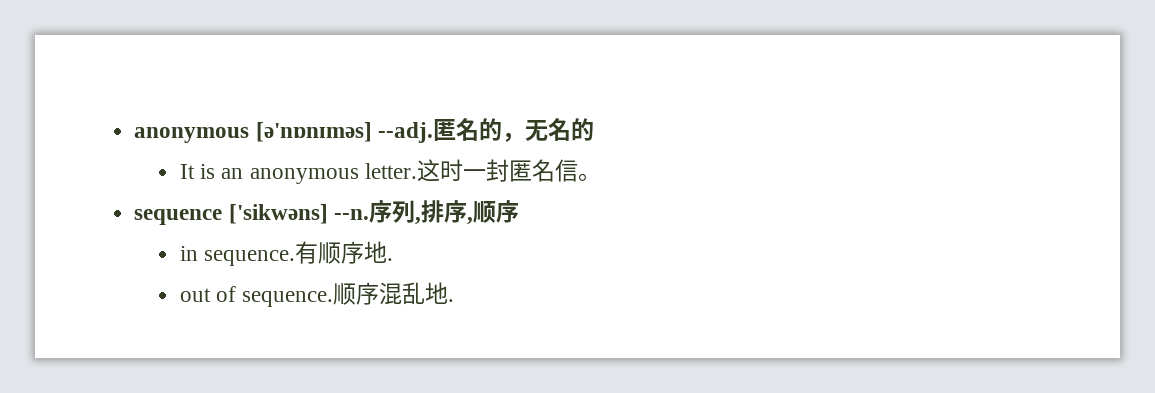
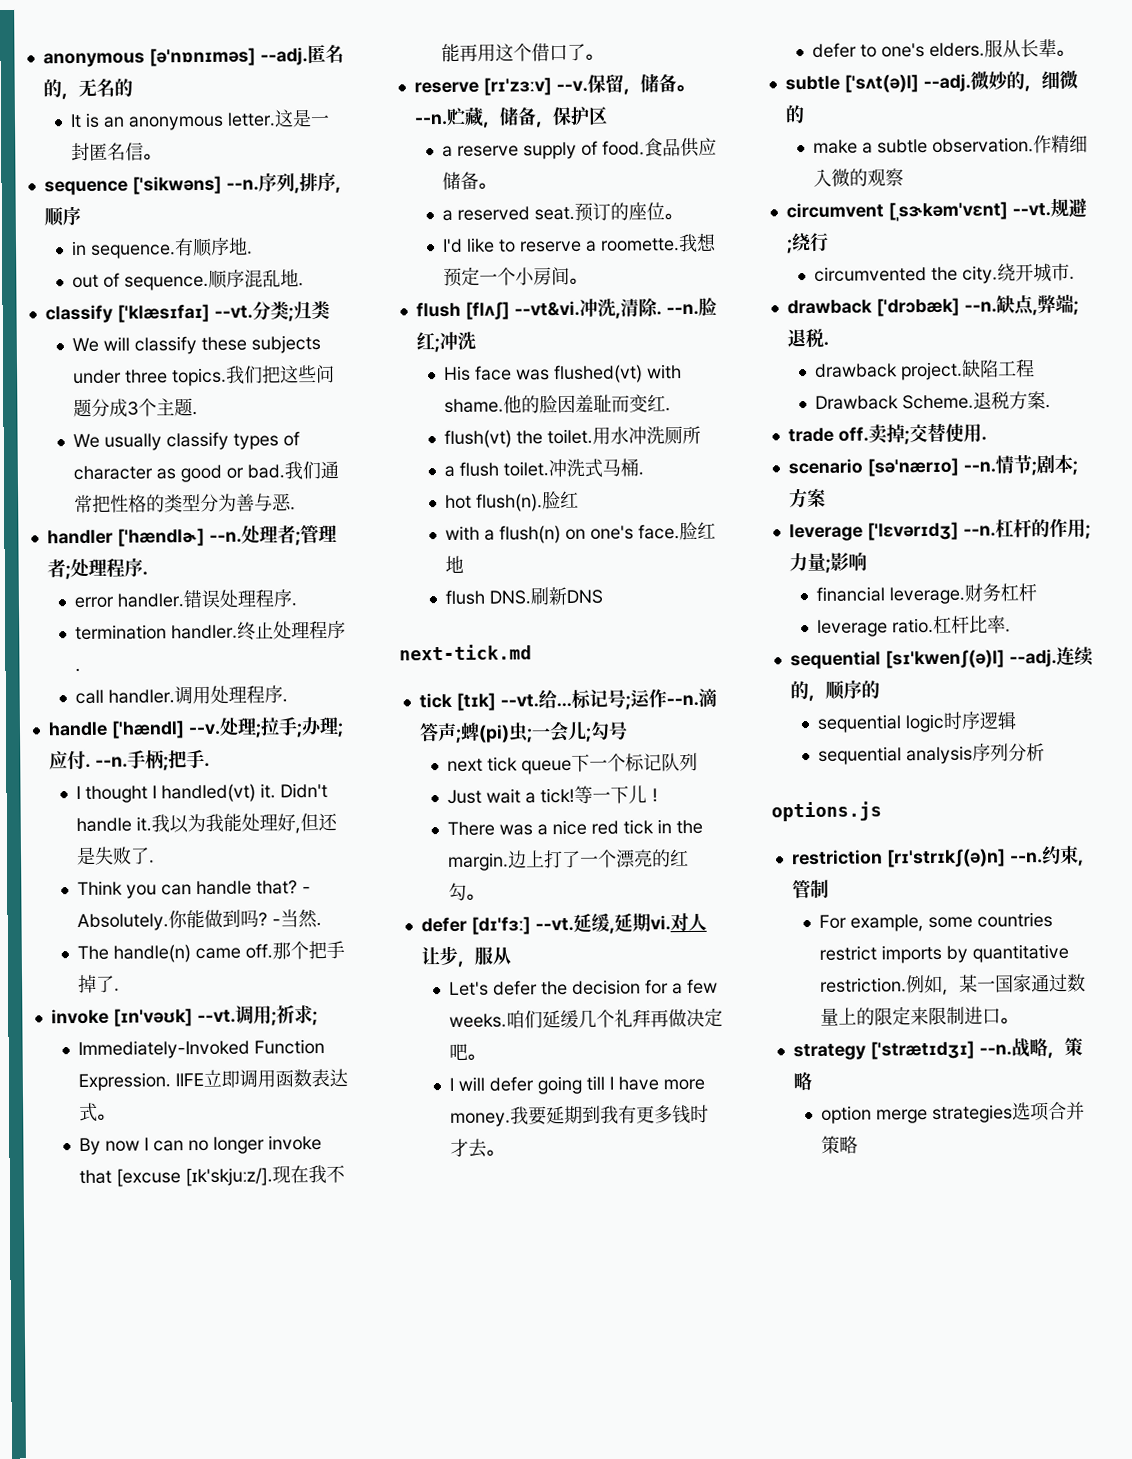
- 这时一封匿名信。
+ 这是一封匿名信。
+ classify ['klæsɪfaɪ] --vt.分类;归类
+ We will classify these subjects under three topics.我们把这些问题分成3个主题.
+ We usually classify types of character as good or bad.我们通常把性格的类型分为善与恶.
+ handler ['hændlɚ] --n.处理者;管理者;处理程序.
+ error handler.错误处理程序.
+ termination handler.终止处理程序.
+ call handler.调用处理程序.
+ handle ['hændl] --v.处理;拉手;办理;应付. --n.手柄;把手.
+ I thought I handled(vt) it. Didn't handle it.我以为我能处理好,但还是失败了.
+ Think you can handle that? - Absolutely.你能做到吗? -当然.
+ The handle(n) came off.那个把手掉了.
+ invoke [ɪn'vəʊk] --vt.调用;祈求;
+ Immediately-Invoked Function Expression. IIFE立即调用函数表达式。
+ By now I can no longer invoke that [excuse [ɪk'skjuːz/].现在我不能再用这个借口了。
+ reserve [rɪ'zɜːv] --v.保留，储备。--n.贮藏，储备，保护区
+ a reserve supply of food.食品供应储备。
+ a reserved seat.预订的座位。
+ I'd like to reserve a roomette.我想预定一个小房间。
+ flush [flʌʃ] --vt&vi.冲洗,清除. --n.脸红;冲洗
+ His face was flushed(vt) with shame.他的脸因羞耻而变红.
+ flush(vt) the toilet.用水冲洗厕所
+ a flush toilet.冲洗式马桶.
+ hot flush(n).脸红
+ with a flush(n) on one's face.脸红地
+ flush DNS.刷新DNS
+ next-tick.md
+ tick [tɪk] --vt.给...标记号;运作--n.滴答声;蜱(pi)虫;一会儿;勾号
+ next tick queue下一个标记队列
+ Just wait a tick!等一下儿！
+ There was a nice red tick in the margin.边上打了一个漂亮的红勾。
+ defer [dɪ'fɜː] --vt.延缓,延期vi.对人让步，服从
+ Let's defer the decision for a few weeks.咱们延缓几个礼拜再做决定吧。
+ I will defer going till I have more money.我要延期到我有更多钱时才去。
+ defer to one's elders.服从长辈。
+ subtle ['sʌt(ə)l] --adj.微妙的，细微的
+ make a subtle observation.作精细入微的观察
+ circumvent [ˌsɝkəm'vɛnt] --vt.规避;绕行
+ circumvented the city.绕开城市.
+ drawback ['drɔbæk] --n.缺点,弊端;退税.
+ drawback project.缺陷工程
+ Drawback Scheme.退税方案.
+ trade off.卖掉;交替使用.
+ scenario [sə'nærɪo] --n.情节;剧本;方案
+ leverage ['lɛvərɪdʒ] --n.杠杆的作用;力量;影响
+ financial leverage.财务杠杆
+ leverage ratio.杠杆比率.
+ sequential [sɪ'kwenʃ(ə)l] --adj.连续的，顺序的
+ sequential logic时序逻辑
+ sequential analysis序列分析
+ options.js
+ restriction [rɪ'strɪkʃ(ə)n] --n.约束,管制
+ For example, some countries restrict imports by quantitative restriction.例如，某一国家通过数量上的限定来限制进口。
+ strategy ['strætɪdʒɪ] --n.战略，策略
+ option merge strategies选项合并策略

